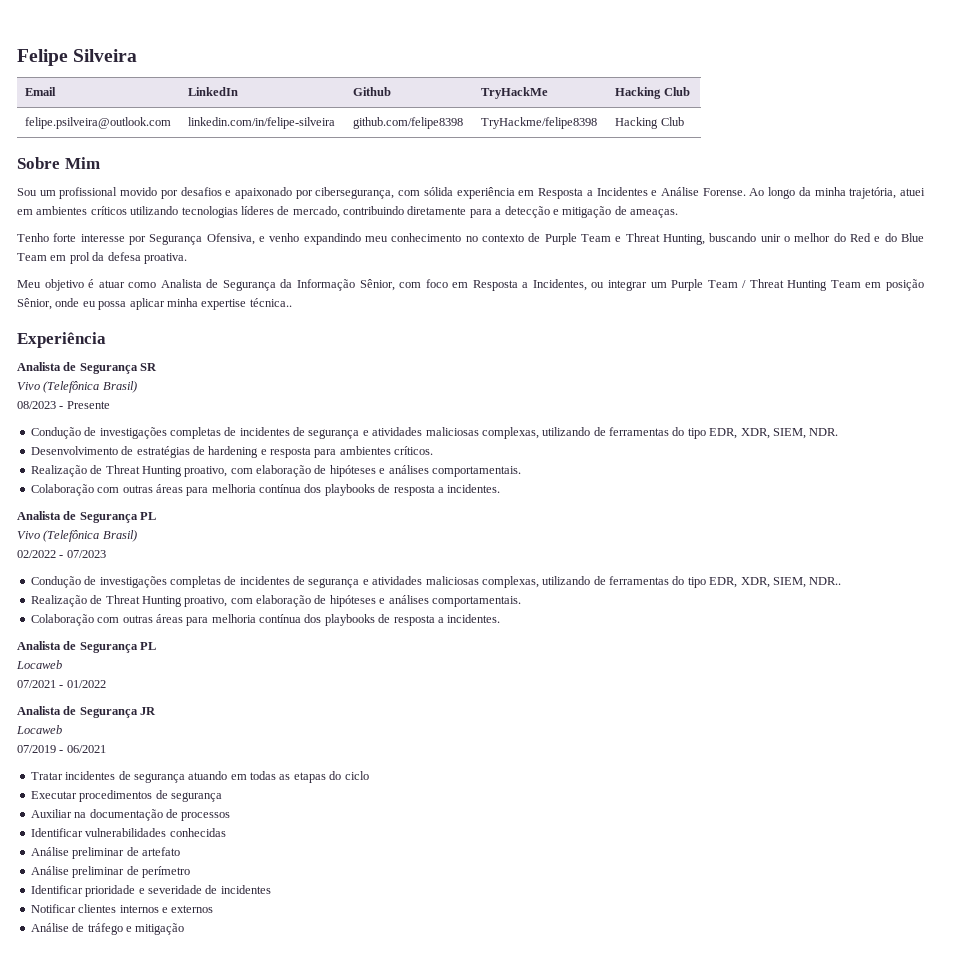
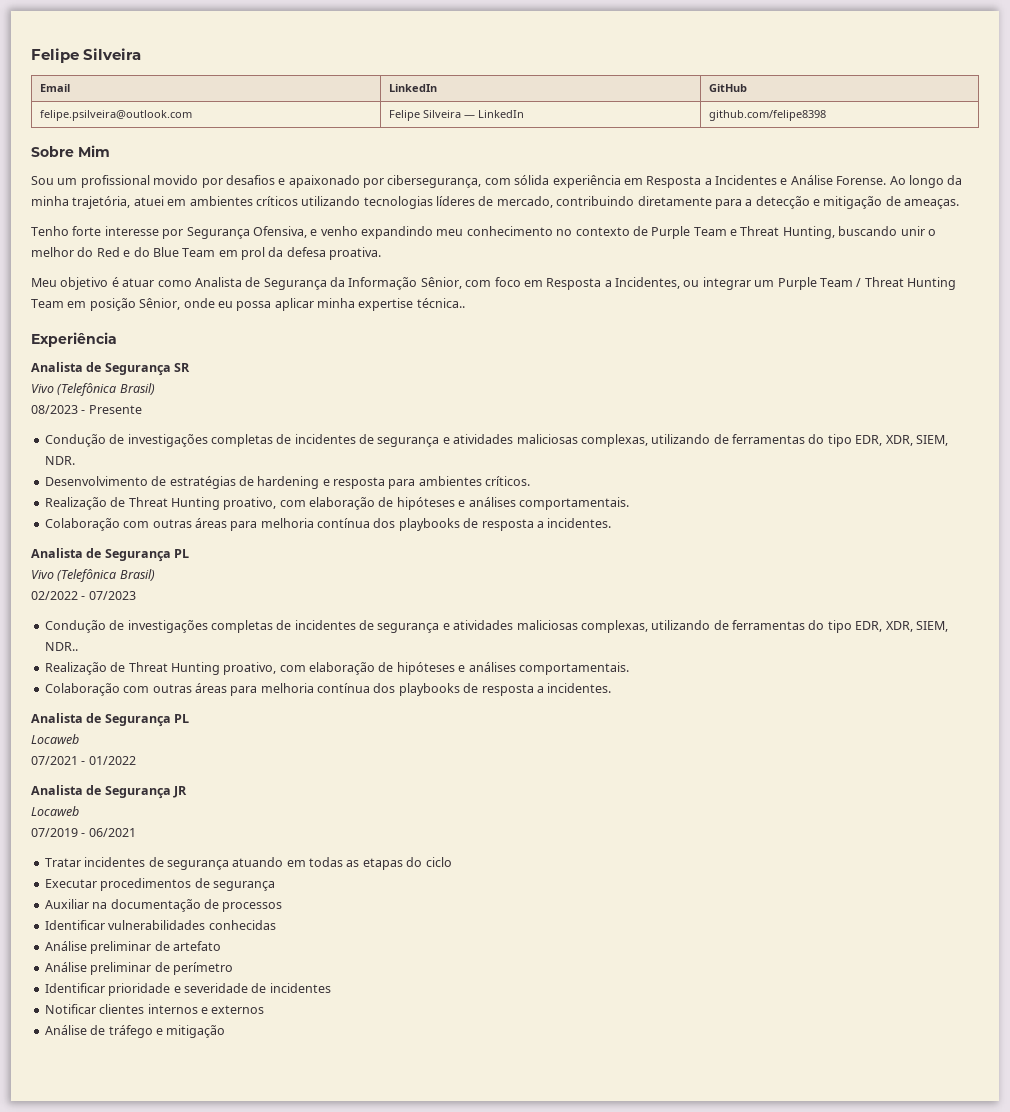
- Email | LinkedIn | Github | TryHackMe | Hacking Club
- felipe.psilveira@outlook.com | linkedin.com/in/felipe-silveira | github.com/felipe8398 | TryHackme/felipe8398 | Hacking Club
+ Email | LinkedIn | GitHub
+ felipe.psilveira@outlook.com | Felipe Silveira — LinkedIn | github.com/felipe8398

